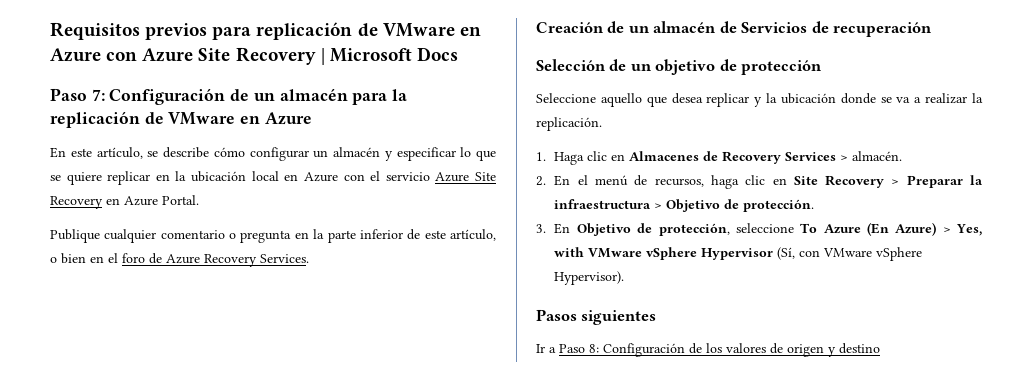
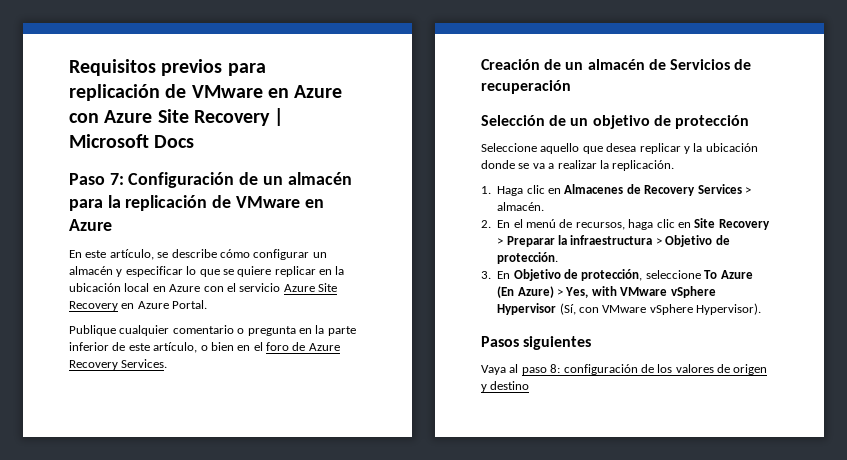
- Ir a Paso 8: Configuración de los valores de origen y destino
+ Vaya al paso 8: configuración de los valores de origen y destino

